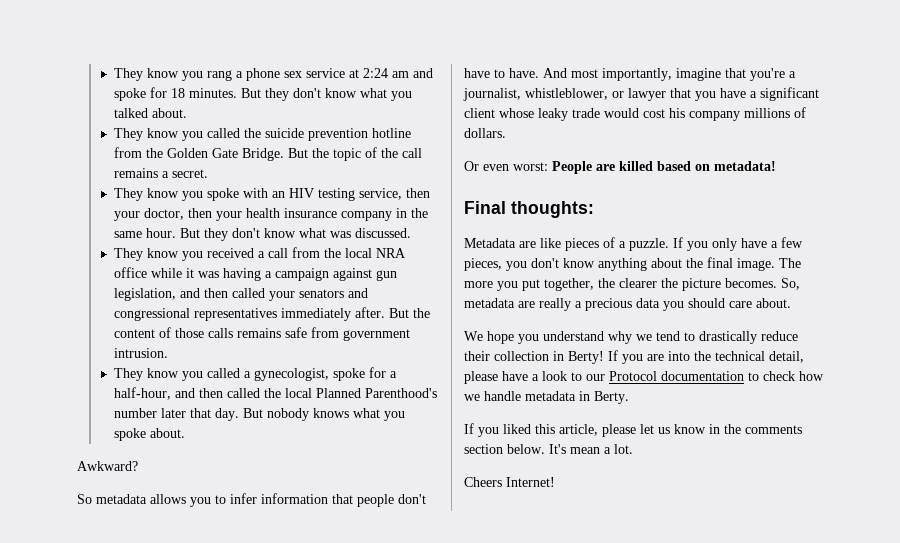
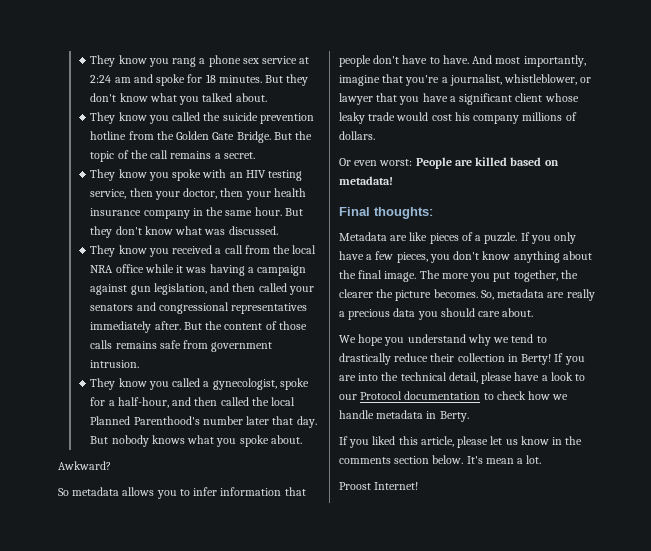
- Cheers Internet!
+ Proost Internet!

